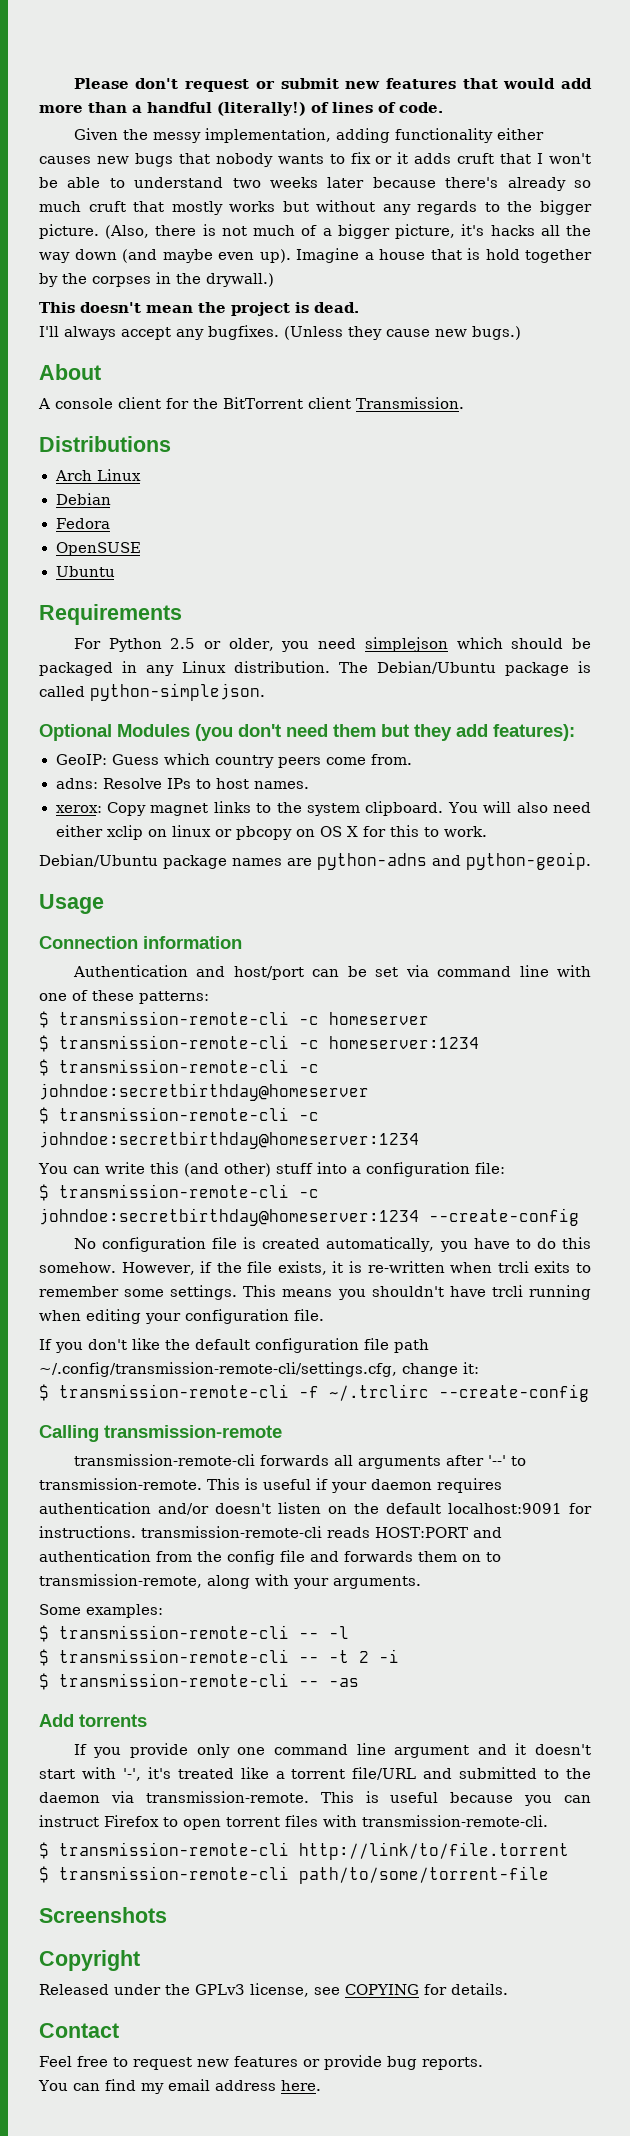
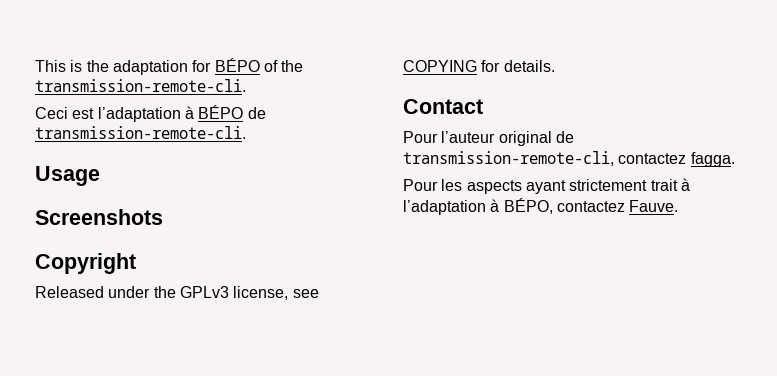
- Please don't request or submit new features that would add more than a handful (literally!) of lines of code.
- Given the messy implementation, adding functionality either causes new bugs that nobody wants to fix or it adds cruft that I won't be able to understand two weeks later because there's already so much cruft that mostly works but without any regards to the bigger picture. (Also, there is not much of a bigger picture, it's hacks all the way down (and maybe even up). Imagine a house that is hold together by the corpses in the drywall.)
- This doesn't mean the project is dead.
- I'll always accept any bugfixes. (Unless they cause new bugs.)
- About
- A console client for the BitTorrent client Transmission.
- Distributions
- Arch Linux
- Debian
- Fedora
- OpenSUSE
- Ubuntu
- Requirements
- For Python 2.5 or older, you need simplejson which should be packaged in any Linux distribution. The Debian/Ubuntu package is called python-simplejson.
- Optional Modules (you don't need them but they add features):
- GeoIP: Guess which country peers come from.
- adns: Resolve IPs to host names.
- xerox: Copy magnet links to the system clipboard. You will also need either xclip on linux or pbcopy on OS X for this to work.
- Debian/Ubuntu package names are python-adns and python-geoip.
+ This is the adaptation for BÉPO of the transmission-remote-cli.
+ Ceci est l’adaptation à BÉPO de transmission-remote-cli.
  Usage
- Connection information
- Authentication and host/port can be set via command line with one of these patterns:
- $ transmission-remote-cli -c homeserver
- $ transmission-remote-cli -c homeserver:1234
- $ transmission-remote-cli -c johndoe:secretbirthday@homeserver
- $ transmission-remote-cli -c johndoe:secretbirthday@homeserver:1234
- You can write this (and other) stuff into a configuration file:
- $ transmission-remote-cli -c johndoe:secretbirthday@homeserver:1234 --create-config
- No configuration file is created automatically, you have to do this somehow. However, if the file exists, it is re-written when trcli exits to remember some settings. This means you shouldn't have trcli running when editing your configuration file.
- If you don't like the default configuration file path ~/.config/transmission-remote-cli/settings.cfg, change it:
- $ transmission-remote-cli -f ~/.trclirc --create-config
- Calling transmission-remote
- transmission-remote-cli forwards all arguments after '--' to transmission-remote. This is useful if your daemon requires authentication and/or doesn't listen on the default localhost:9091 for instructions. transmission-remote-cli reads HOST:PORT and authentication from the config file and forwards them on to transmission-remote, along with your arguments.
- Some examples:
- $ transmission-remote-cli -- -l
- $ transmission-remote-cli -- -t 2 -i
- $ transmission-remote-cli -- -as
- Add torrents
- If you provide only one command line argument and it doesn't start with '-', it's treated like a torrent file/URL and submitted to the daemon via transmission-remote. This is useful because you can instruct Firefox to open torrent files with transmission-remote-cli.
- $ transmission-remote-cli http://link/to/file.torrent
- $ transmission-remote-cli path/to/some/torrent-file
- Feel free to request new features or provide bug reports.
- You can find my email address here.
+ Pour l’auteur original de transmission-remote-cli, contactez fagga.
+ Pour les aspects ayant strictement trait à l’adaptation à BÉPO, contactez Fauve.

